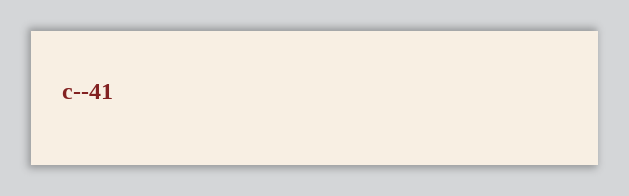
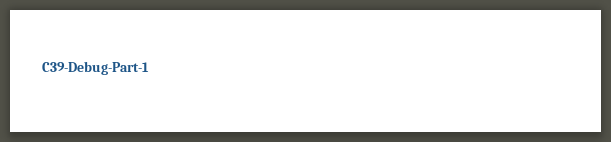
- c--41
+ C39-Debug-Part-1

